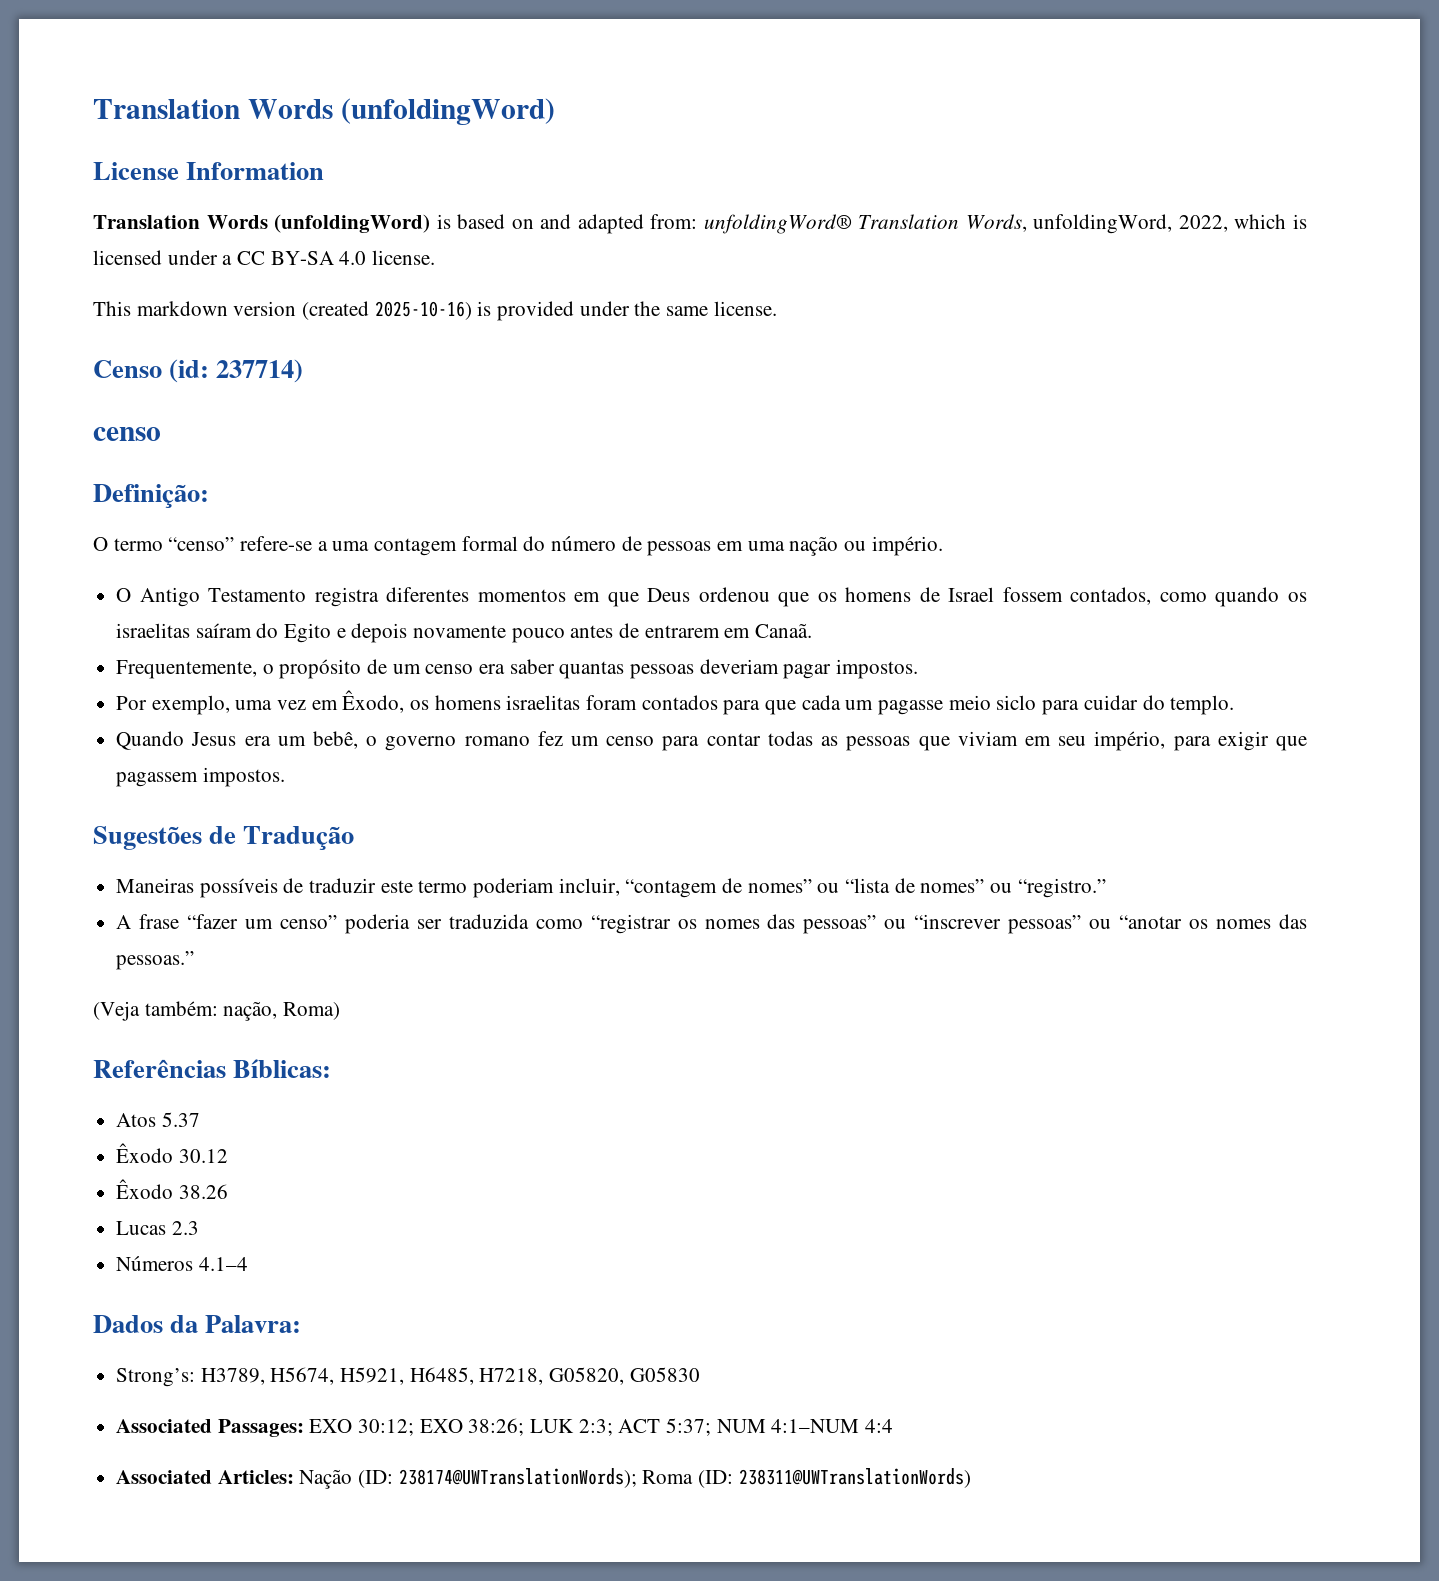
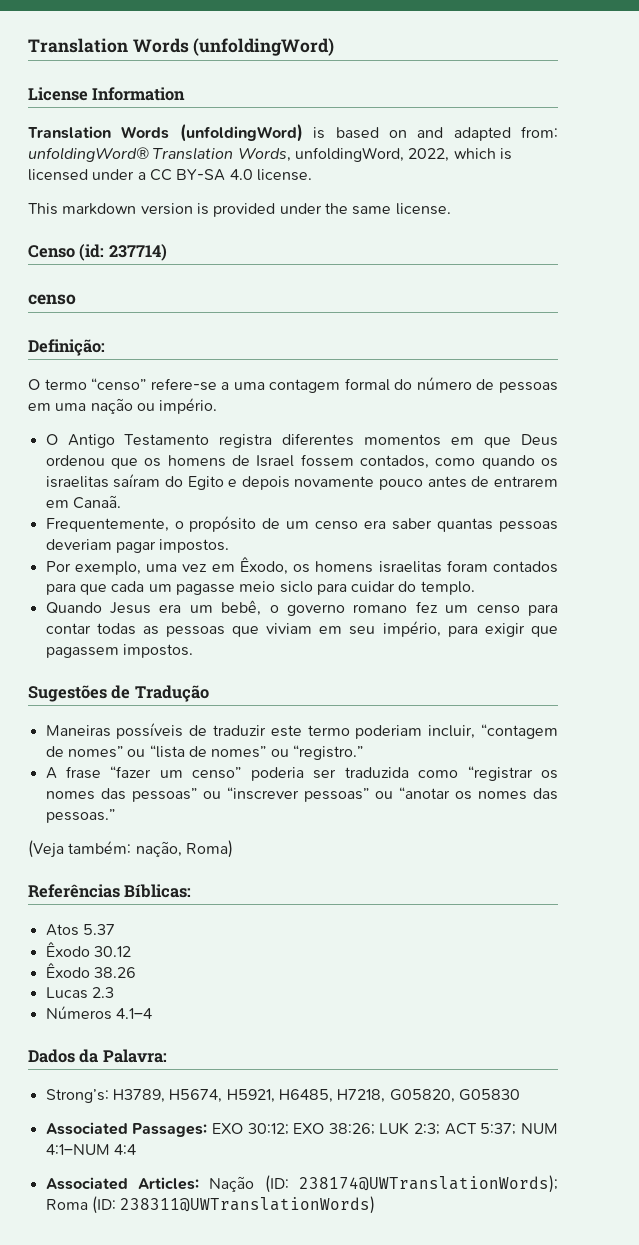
- This markdown version (created 2025-10-16) is provided under the same license.
+ This markdown version is provided under the same license.

